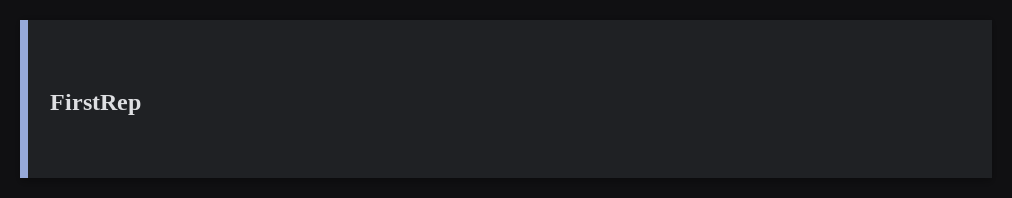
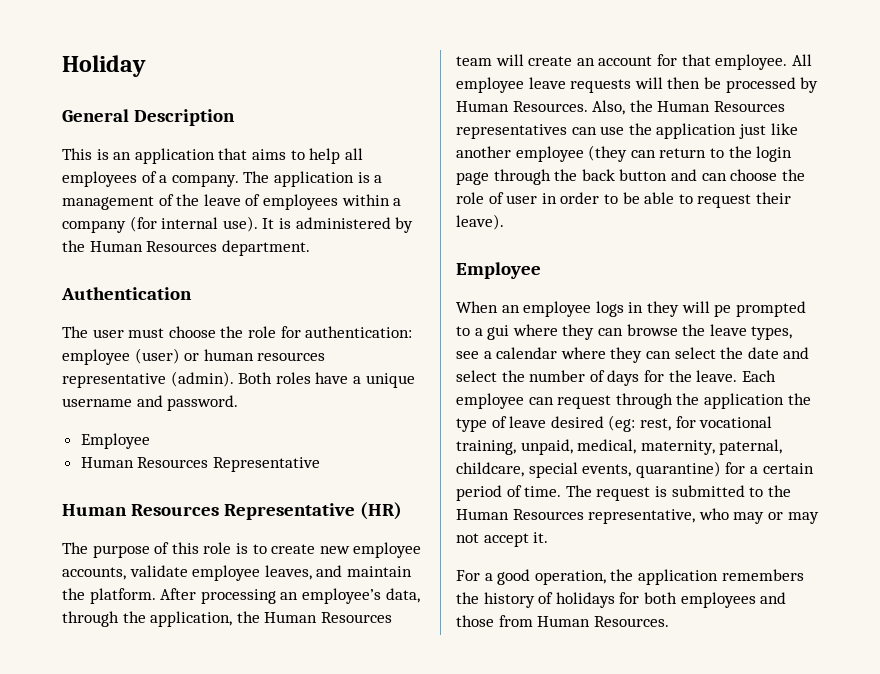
- FirstRep
+ Holiday
+ General Description
+ This is an application that aims to help all employees of a company. The application is a management of the leave of employees within a company (for internal use). It is administered by the Human Resources department.
+ Authentication
+ The user must choose the role for authentication: employee (user) or human resources representative (admin). Both roles have a unique username and password.
+ Employee
+ Human Resources Representative
+ Human Resources Representative (HR)
+ The purpose of this role is to create new employee accounts, validate employee leaves, and maintain the platform. After processing an employee’s data, through the application, the Human Resources team will create an account for that employee. All employee leave requests will then be processed by Human Resources. Also, the Human Resources representatives can use the application just like another employee (they can return to the login page through the back button and can choose the role of user in order to be able to request their leave).
+ Employee
+ When an employee logs in they will pe prompted to a gui where they can browse the leave types, see a calendar where they can select the date and select the number of days for the leave. Each employee can request through the application the type of leave desired (eg: rest, for vocational training, unpaid, medical, maternity, paternal, childcare, special events, quarantine) for a certain period of time. The request is submitted to the Human Resources representative, who may or may not accept it.
+ For a good operation, the application remembers the history of holidays for both employees and those from Human Resources.

